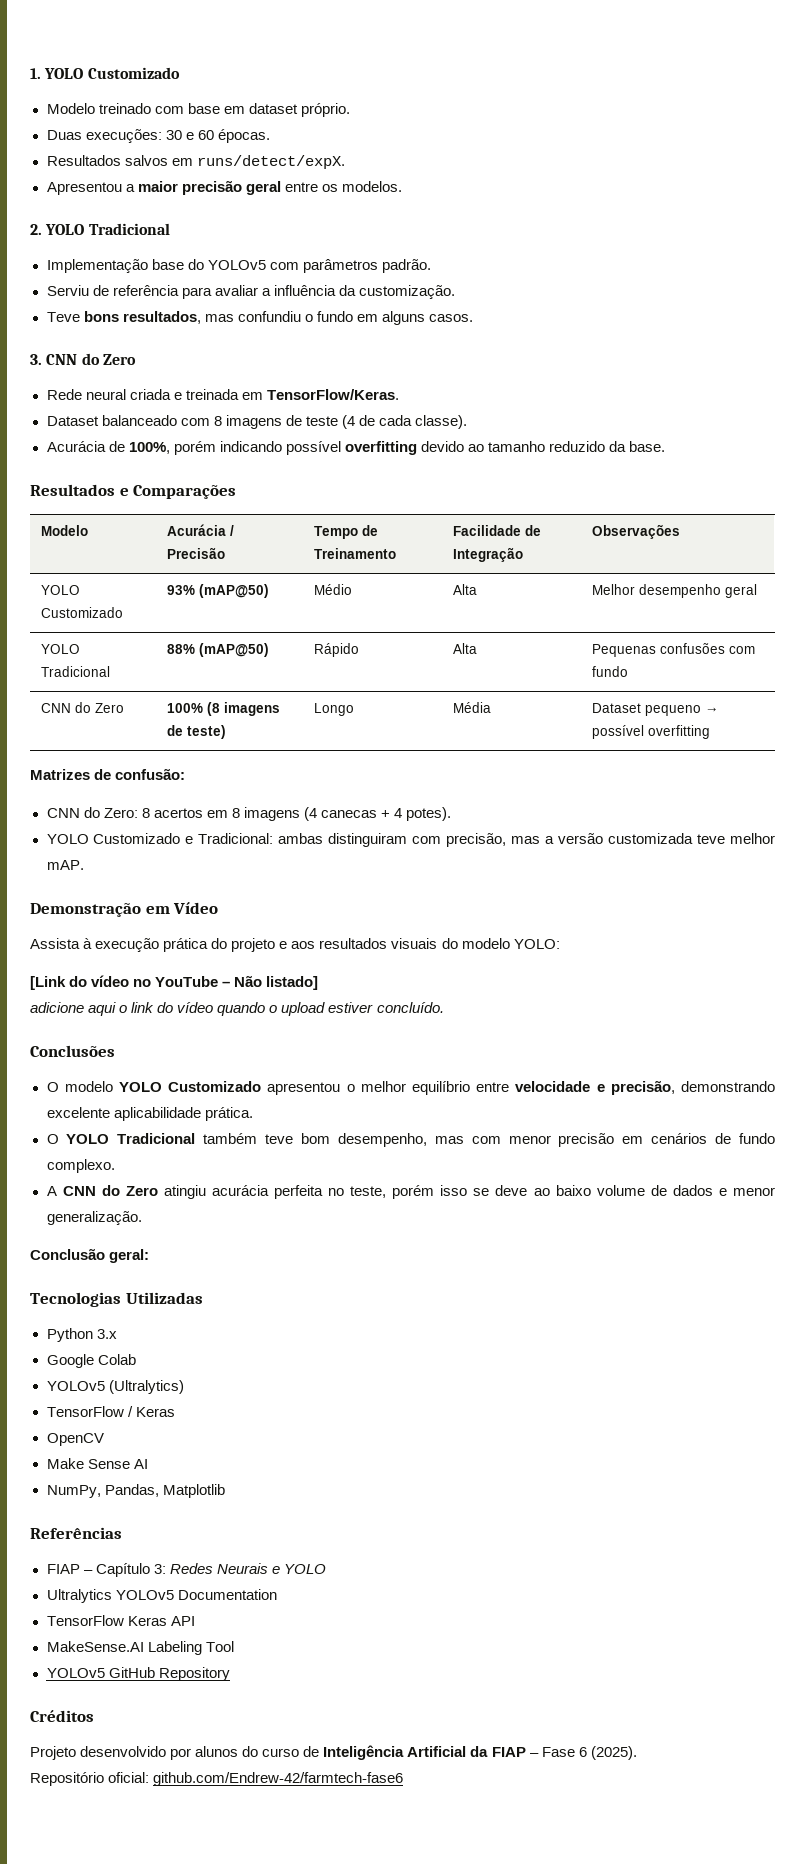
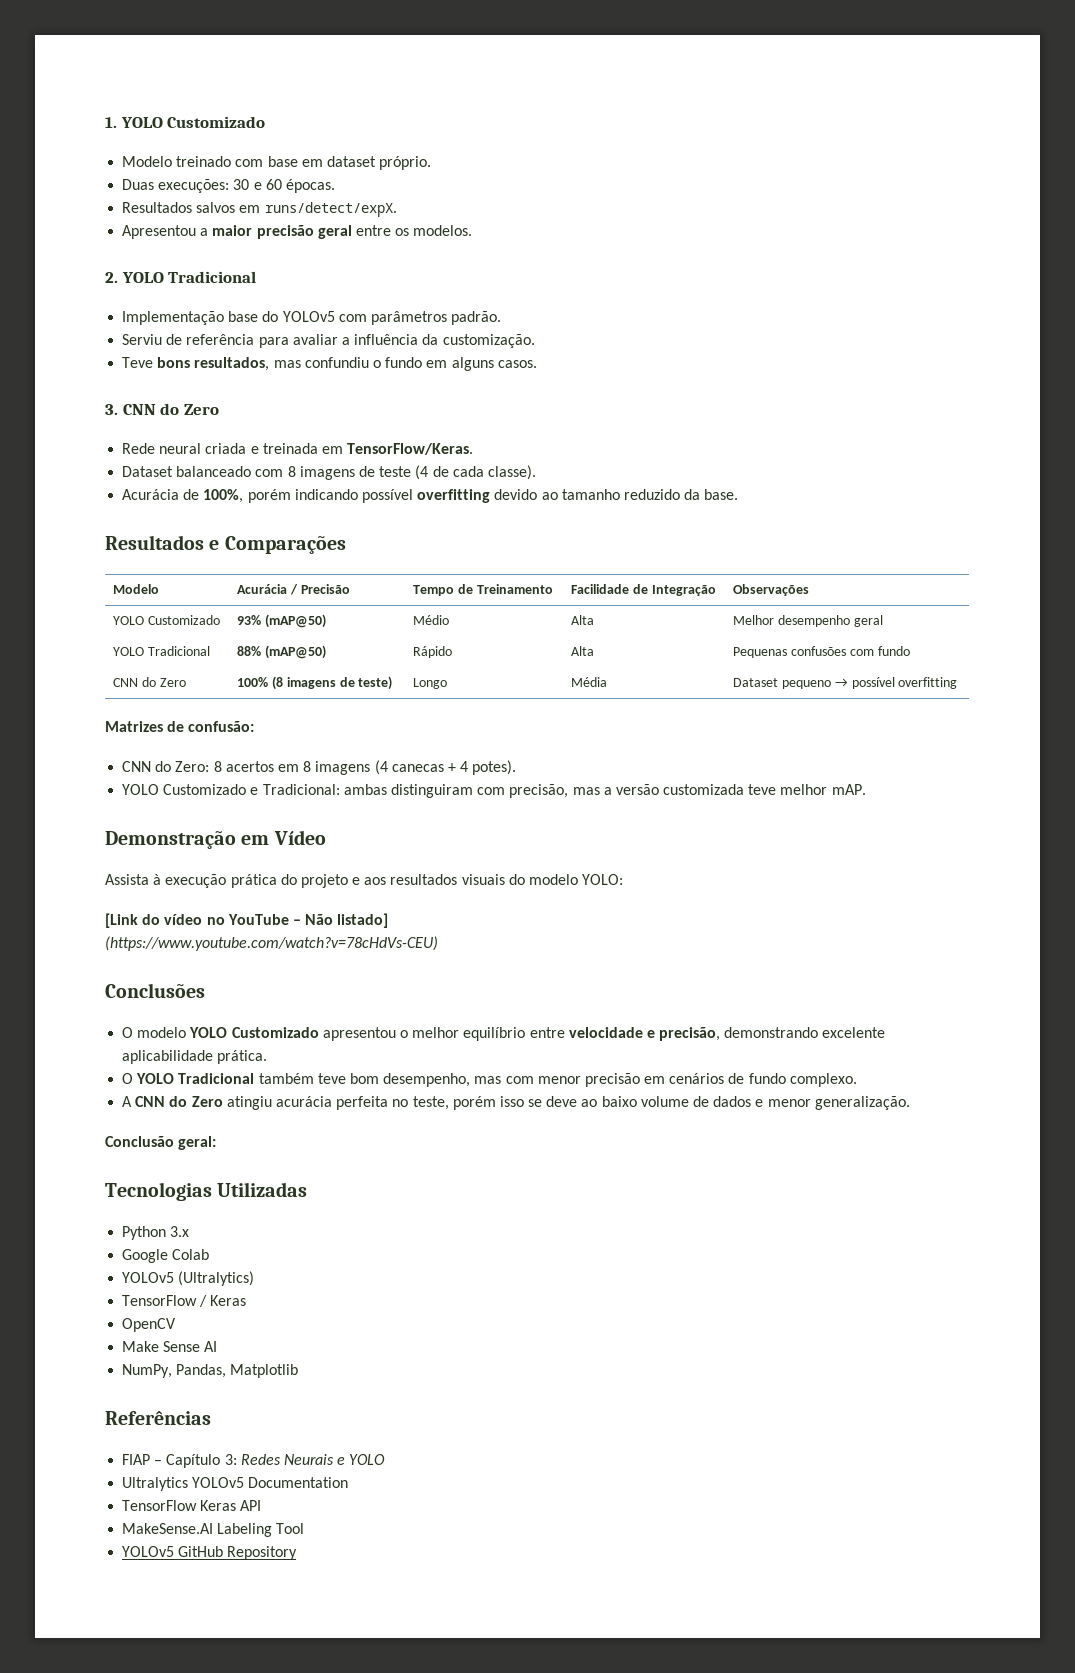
- adicione aqui o link do vídeo quando o upload estiver concluído.
+ (https://www.youtube.com/watch?v=78cHdVs-CEU)
- Créditos
- Projeto desenvolvido por alunos do curso de Inteligência Artificial da FIAP – Fase 6 (2025).
- Repositório oficial: github.com/Endrew-42/farmtech-fase6

